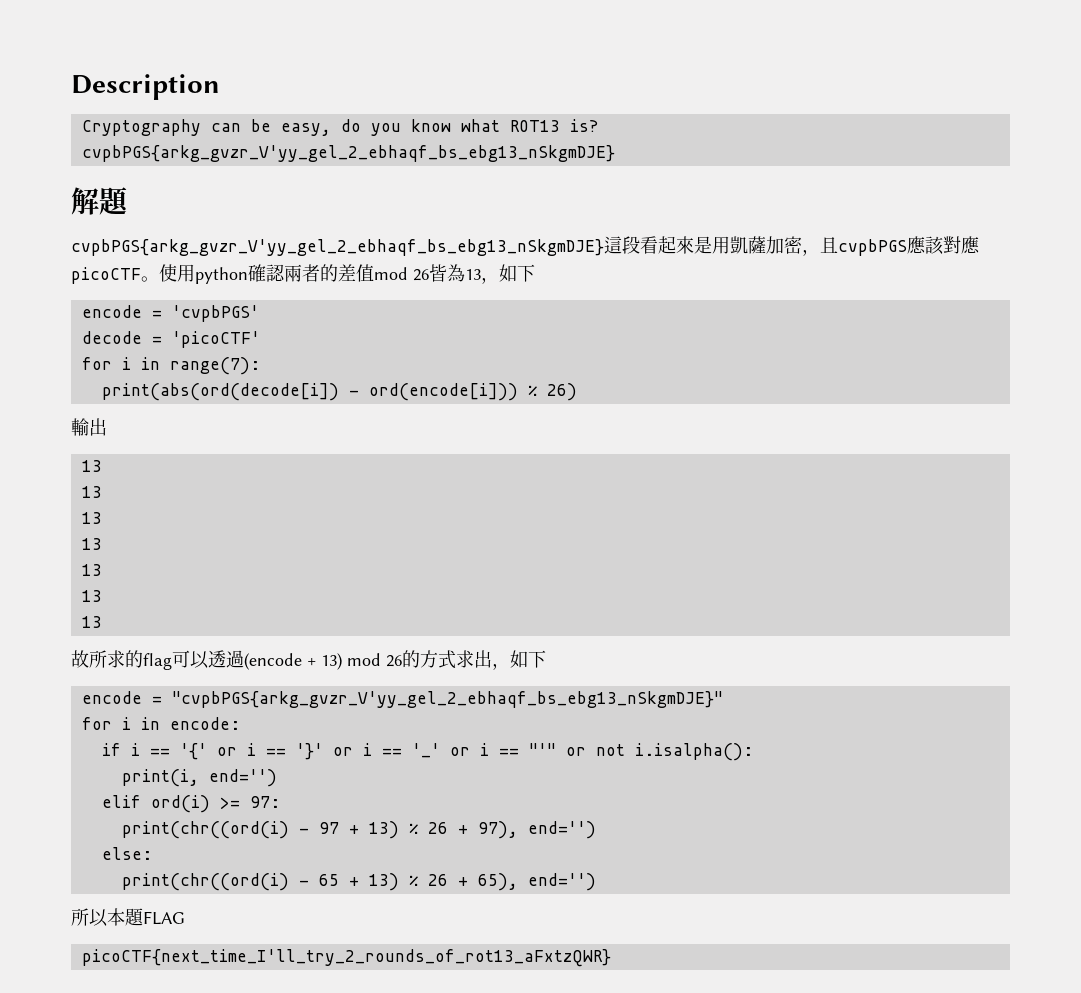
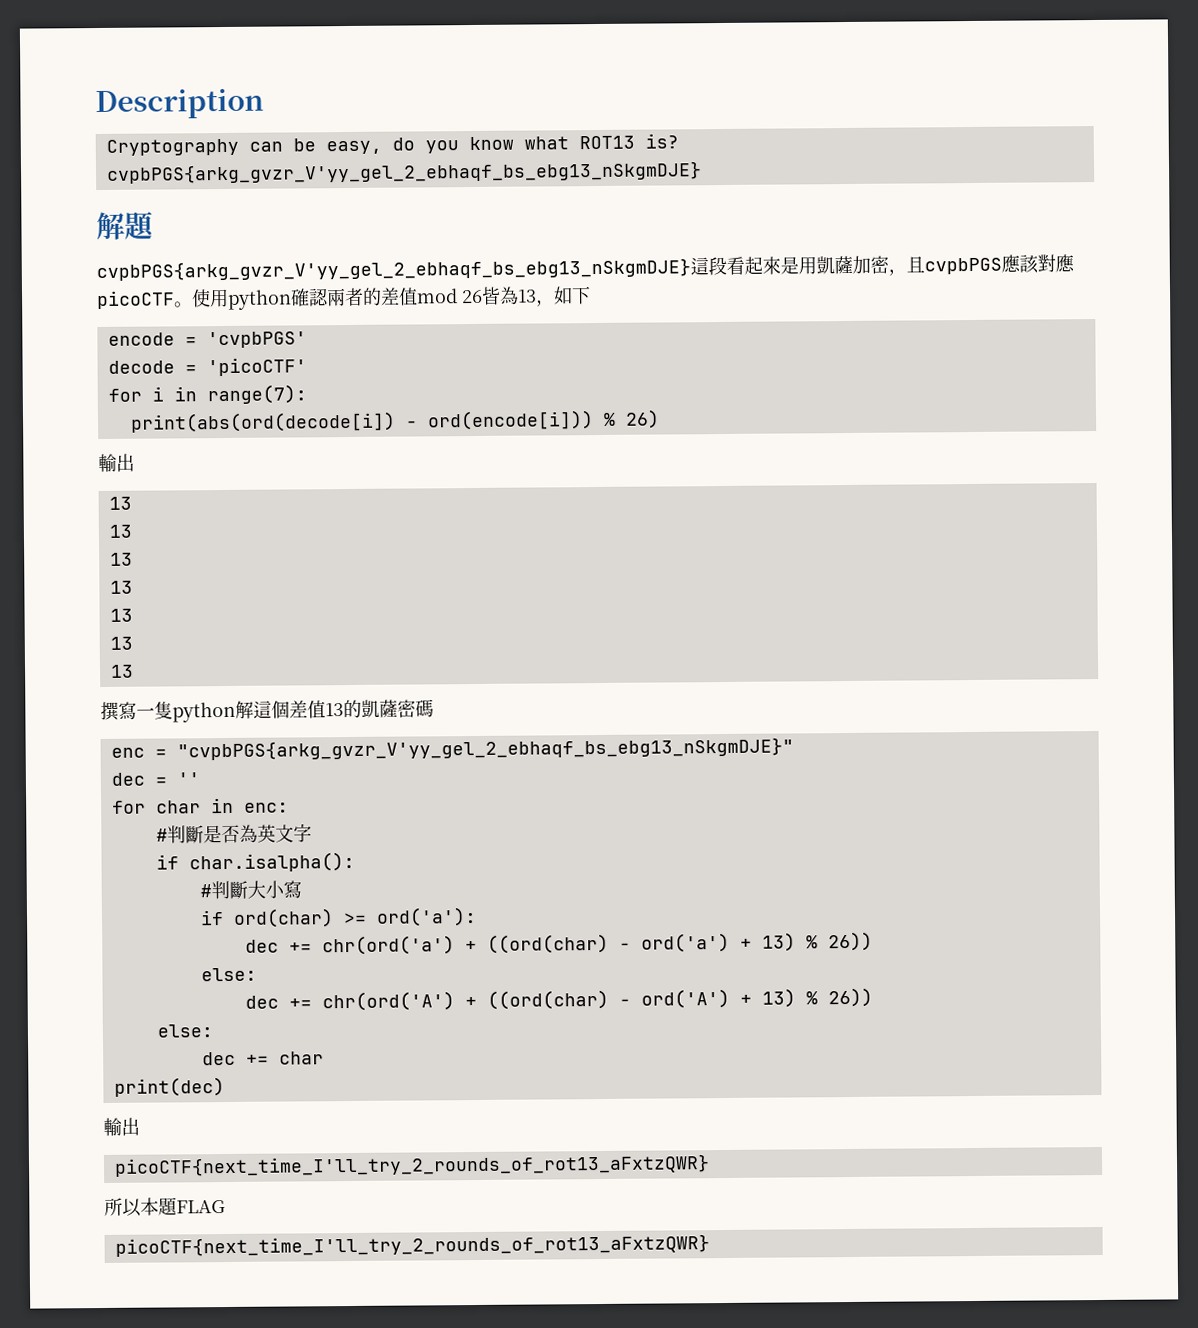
- 故所求的flag可以透過(encode + 13) mod 26的方式求出，如下
- encode = "cvpbPGS{arkg_gvzr_V'yy_gel_2_ebhaqf_bs_ebg13_nSkgmDJE}"
- for i in encode:
- if i == '{' or i == '}' or i == '_' or i == "'" or not i.isalpha():
- print(i, end='')
- elif ord(i) >= 97:
- print(chr((ord(i) - 97 + 13) % 26 + 97), end='')
+ 撰寫一隻python解這個差值13的凱薩密碼
+ enc = "cvpbPGS{arkg_gvzr_V'yy_gel_2_ebhaqf_bs_ebg13_nSkgmDJE}"
+ dec = ''
+ for char in enc:
+ #判斷是否為英文字
+ if char.isalpha():
+ #判斷大小寫
+ if ord(char) >= ord('a'):
+ dec += chr(ord('a') + ((ord(char) - ord('a') + 13) % 26))
  else:
- print(chr((ord(i) - 65 + 13) % 26 + 65), end='')
+ dec += chr(ord('A') + ((ord(char) - ord('A') + 13) % 26))
+ else:
+ dec += char
+ print(dec)
+ 輸出
+ picoCTF{next_time_I'll_try_2_rounds_of_rot13_aFxtzQWR}

